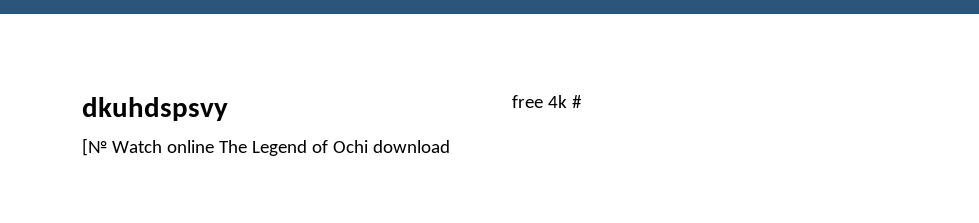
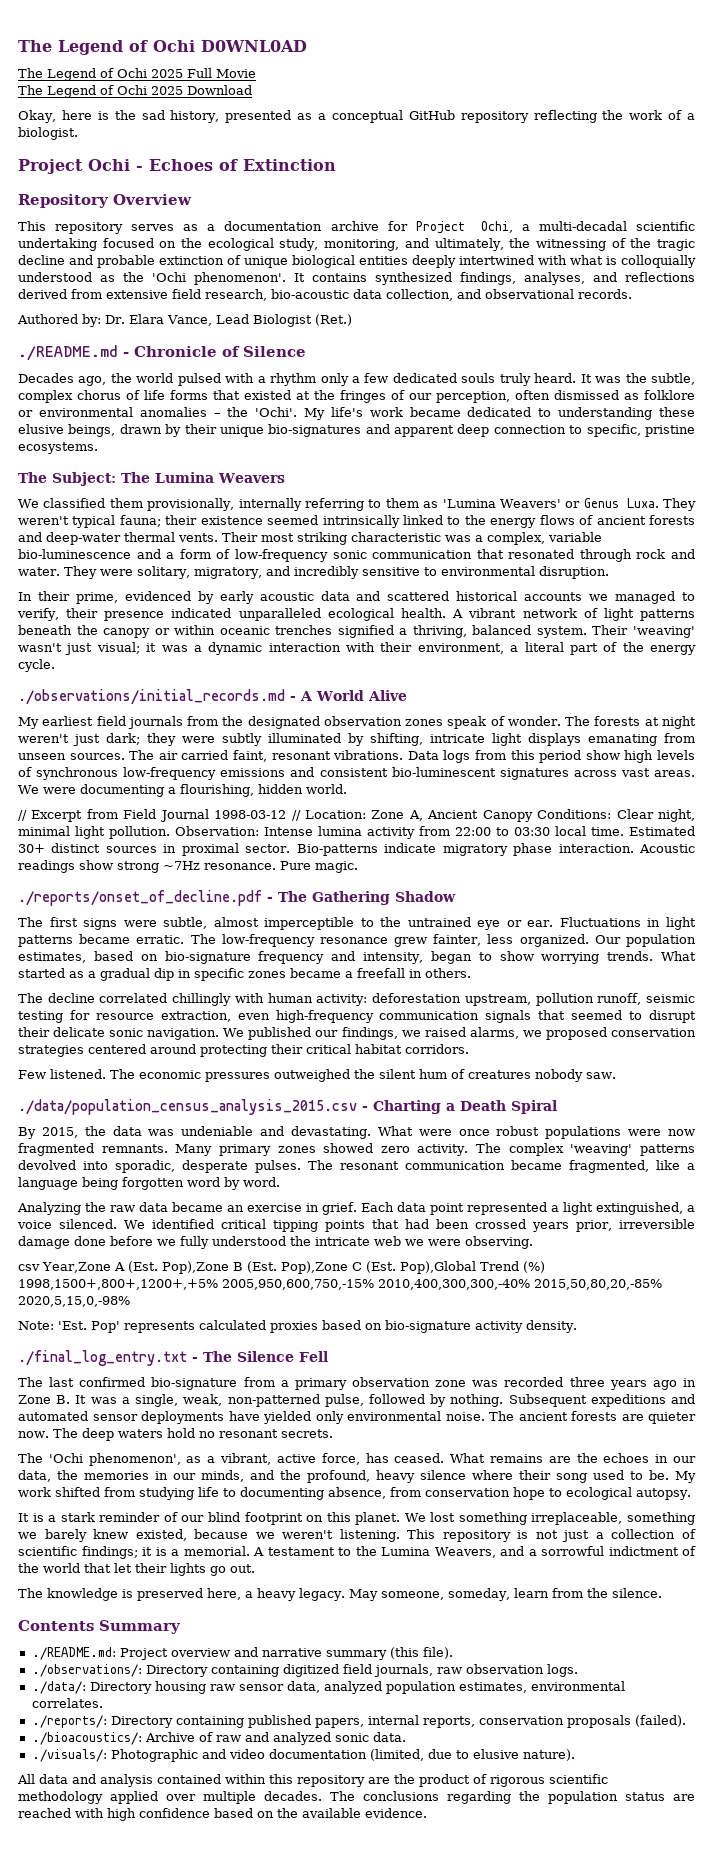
- dkuhdspsvy
- [№ Watch online The Legend of Ochi download free 4k #
+ The Legend of Ochi D0WNL0AD
+ The Legend of Ochi 2025 Full Movie
+ The Legend of Ochi 2025 Download
+ Okay, here is the sad history, presented as a conceptual GitHub repository reflecting the work of a biologist.
+ Project Ochi - Echoes of Extinction
+ Repository Overview
+ This repository serves as a documentation archive for Project Ochi, a multi-decadal scientific undertaking focused on the ecological study, monitoring, and ultimately, the witnessing of the tragic decline and probable extinction of unique biological entities deeply intertwined with what is colloquially understood as the 'Ochi phenomenon'. It contains synthesized findings, analyses, and reflections derived from extensive field research, bio-acoustic data collection, and observational records.
+ Authored by: Dr. Elara Vance, Lead Biologist (Ret.)
+ ./README.md - Chronicle of Silence
+ Decades ago, the world pulsed with a rhythm only a few dedicated souls truly heard. It was the subtle, complex chorus of life forms that existed at the fringes of our perception, often dismissed as folklore or environmental anomalies – the 'Ochi'. My life's work became dedicated to understanding these elusive beings, drawn by their unique bio-signatures and apparent deep connection to specific, pristine ecosystems.
+ The Subject: The Lumina Weavers
+ We classified them provisionally, internally referring to them as 'Lumina Weavers' or Genus Luxa. They weren't typical fauna; their existence seemed intrinsically linked to the energy flows of ancient forests and deep-water thermal vents. Their most striking characteristic was a complex, variable bio-luminescence and a form of low-frequency sonic communication that resonated through rock and water. They were solitary, migratory, and incredibly sensitive to environmental disruption.
+ In their prime, evidenced by early acoustic data and scattered historical accounts we managed to verify, their presence indicated unparalleled ecological health. A vibrant network of light patterns beneath the canopy or within oceanic trenches signified a thriving, balanced system. Their 'weaving' wasn't just visual; it was a dynamic interaction with their environment, a literal part of the energy cycle.
+ ./observations/initial_records.md - A World Alive
+ My earliest field journals from the designated observation zones speak of wonder. The forests at night weren't just dark; they were subtly illuminated by shifting, intricate light displays emanating from unseen sources. The air carried faint, resonant vibrations. Data logs from this period show high levels of synchronous low-frequency emissions and consistent bio-luminescent signatures across vast areas. We were documenting a flourishing, hidden world.
+ // Excerpt from Field Journal 1998-03-12 // Location: Zone A, Ancient Canopy Conditions: Clear night, minimal light pollution. Observation: Intense lumina activity from 22:00 to 03:30 local time. Estimated 30+ distinct sources in proximal sector. Bio-patterns indicate migratory phase interaction. Acoustic readings show strong ~7Hz resonance. Pure magic.
+ ./reports/onset_of_decline.pdf - The Gathering Shadow
+ The first signs were subtle, almost imperceptible to the untrained eye or ear. Fluctuations in light patterns became erratic. The low-frequency resonance grew fainter, less organized. Our population estimates, based on bio-signature frequency and intensity, began to show worrying trends. What started as a gradual dip in specific zones became a freefall in others.
+ The decline correlated chillingly with human activity: deforestation upstream, pollution runoff, seismic testing for resource extraction, even high-frequency communication signals that seemed to disrupt their delicate sonic navigation. We published our findings, we raised alarms, we proposed conservation strategies centered around protecting their critical habitat corridors.
+ Few listened. The economic pressures outweighed the silent hum of creatures nobody saw.
+ ./data/population_census_analysis_2015.csv - Charting a Death Spiral
+ By 2015, the data was undeniable and devastating. What were once robust populations were now fragmented remnants. Many primary zones showed zero activity. The complex 'weaving' patterns devolved into sporadic, desperate pulses. The resonant communication became fragmented, like a language being forgotten word by word.
+ Analyzing the raw data became an exercise in grief. Each data point represented a light extinguished, a voice silenced. We identified critical tipping points that had been crossed years prior, irreversible damage done before we fully understood the intricate web we were observing.
+ csv Year,Zone A (Est. Pop),Zone B (Est. Pop),Zone C (Est. Pop),Global Trend (%) 1998,1500+,800+,1200+,+5% 2005,950,600,750,-15% 2010,400,300,300,-40% 2015,50,80,20,-85% 2020,5,15,0,-98%
+ Note: 'Est. Pop' represents calculated proxies based on bio-signature activity density.
+ ./final_log_entry.txt - The Silence Fell
+ The last confirmed bio-signature from a primary observation zone was recorded three years ago in Zone B. It was a single, weak, non-patterned pulse, followed by nothing. Subsequent expeditions and automated sensor deployments have yielded only environmental noise. The ancient forests are quieter now. The deep waters hold no resonant secrets.
+ The 'Ochi phenomenon', as a vibrant, active force, has ceased. What remains are the echoes in our data, the memories in our minds, and the profound, heavy silence where their song used to be. My work shifted from studying life to documenting absence, from conservation hope to ecological autopsy.
+ It is a stark reminder of our blind footprint on this planet. We lost something irreplaceable, something we barely knew existed, because we weren't listening. This repository is not just a collection of scientific findings; it is a memorial. A testament to the Lumina Weavers, and a sorrowful indictment of the world that let their lights go out.
+ The knowledge is preserved here, a heavy legacy. May someone, someday, learn from the silence.
+ Contents Summary
+ ./README.md: Project overview and narrative summary (this file).
+ ./observations/: Directory containing digitized field journals, raw observation logs.
+ ./data/: Directory housing raw sensor data, analyzed population estimates, environmental correlates.
+ ./reports/: Directory containing published papers, internal reports, conservation proposals (failed).
+ ./bioacoustics/: Archive of raw and analyzed sonic data.
+ ./visuals/: Photographic and video documentation (limited, due to elusive nature).
+ All data and analysis contained within this repository are the product of rigorous scientific methodology applied over multiple decades. The conclusions regarding the population status are reached with high confidence based on the available evidence.

